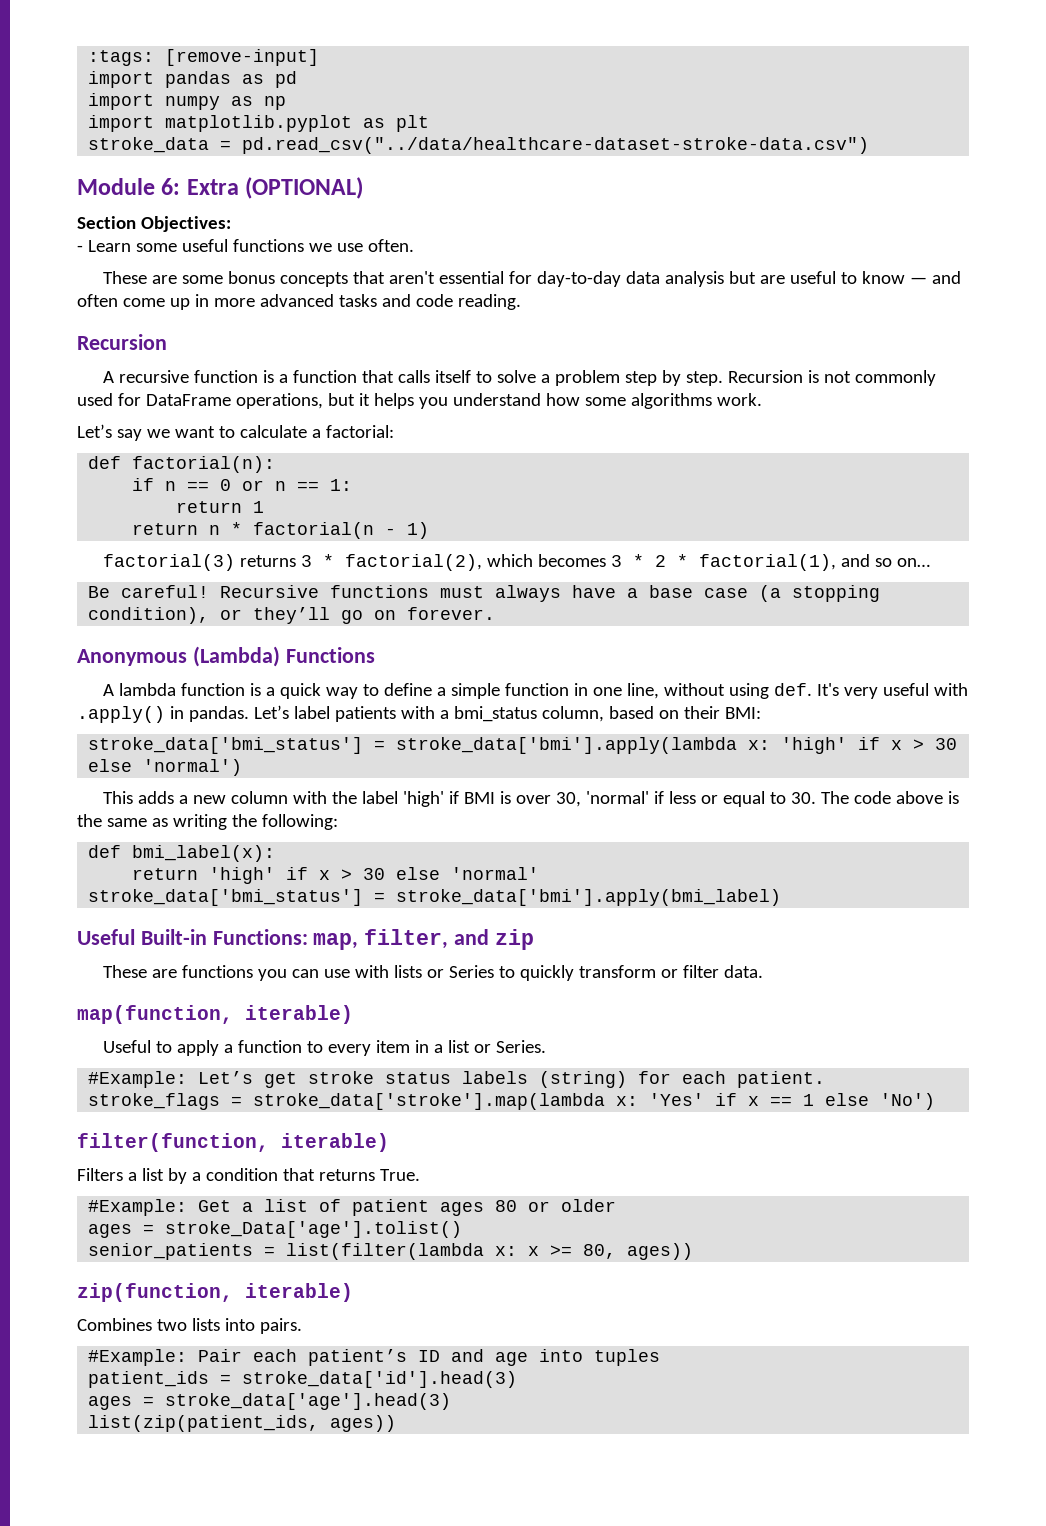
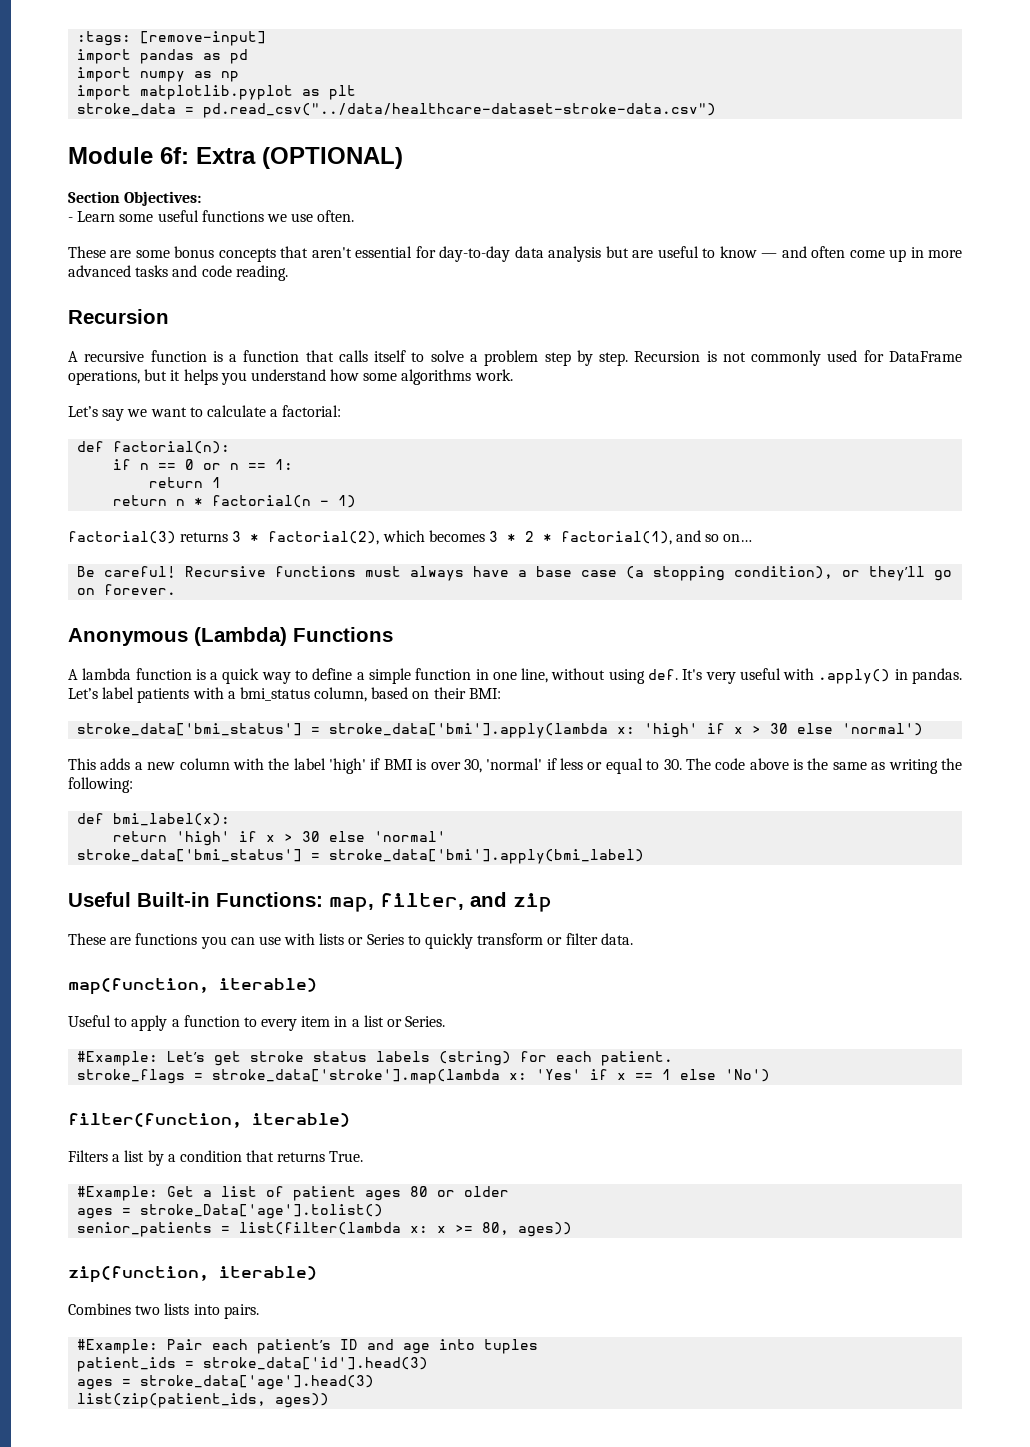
- Module 6: Extra (OPTIONAL)
+ Module 6f: Extra (OPTIONAL)

